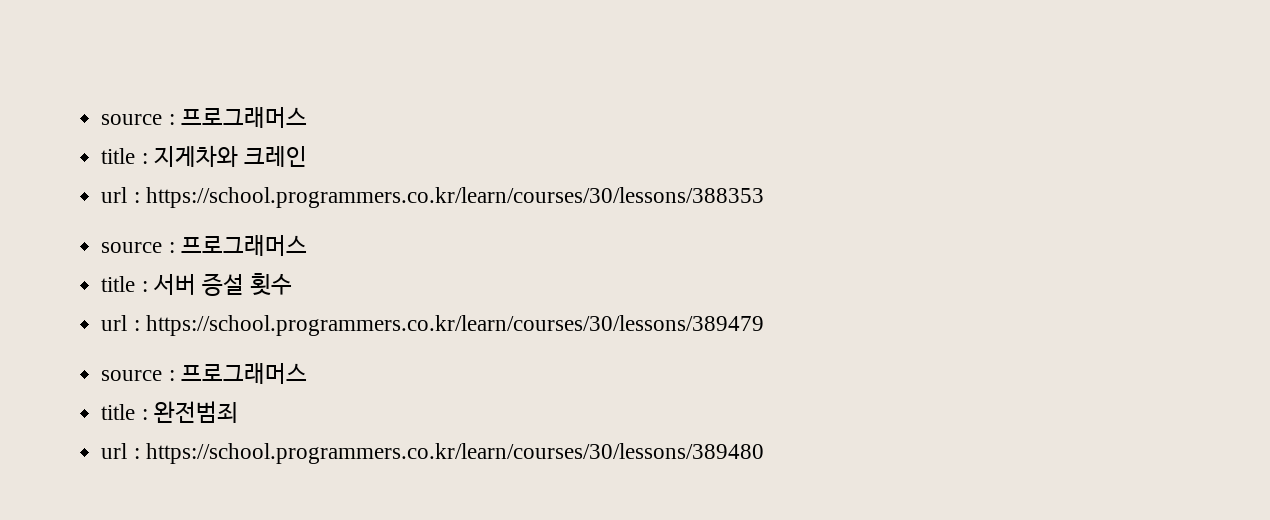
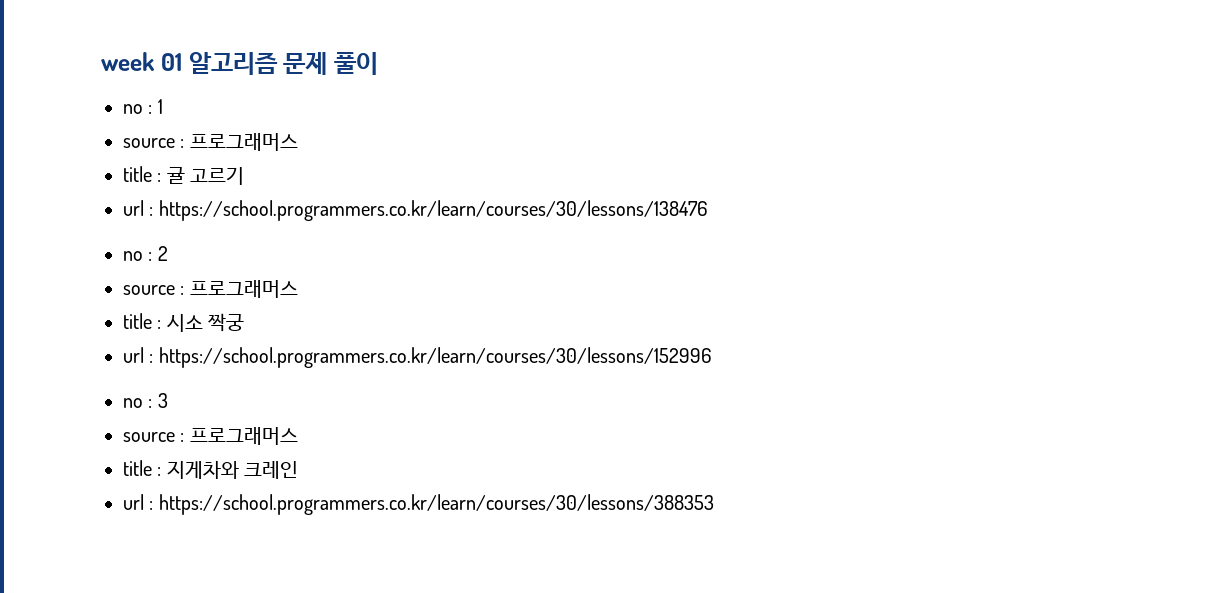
+ week 01 알고리즘 문제 풀이
+ no : 1
+ source : 프로그래머스
+ title : 귤 고르기
+ url : https://school.programmers.co.kr/learn/courses/30/lessons/138476
+ no : 2
+ source : 프로그래머스
+ title : 시소 짝궁
+ url : https://school.programmers.co.kr/learn/courses/30/lessons/152996
+ no : 3
  url : https://school.programmers.co.kr/learn/courses/30/lessons/388353
- source : 프로그래머스
- title : 서버 증설 횟수
- url : https://school.programmers.co.kr/learn/courses/30/lessons/389479
- source : 프로그래머스
- title : 완전범죄
- url : https://school.programmers.co.kr/learn/courses/30/lessons/389480

